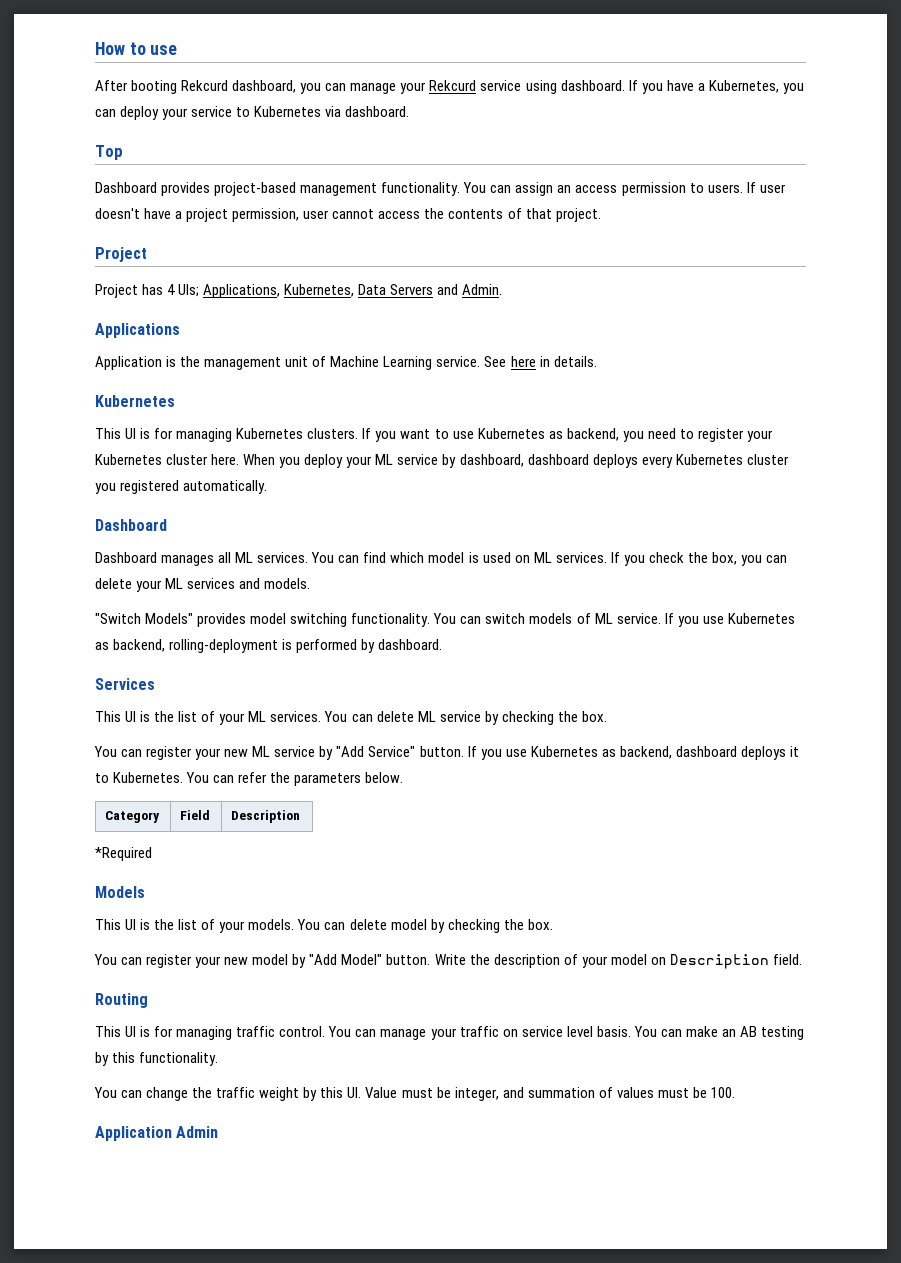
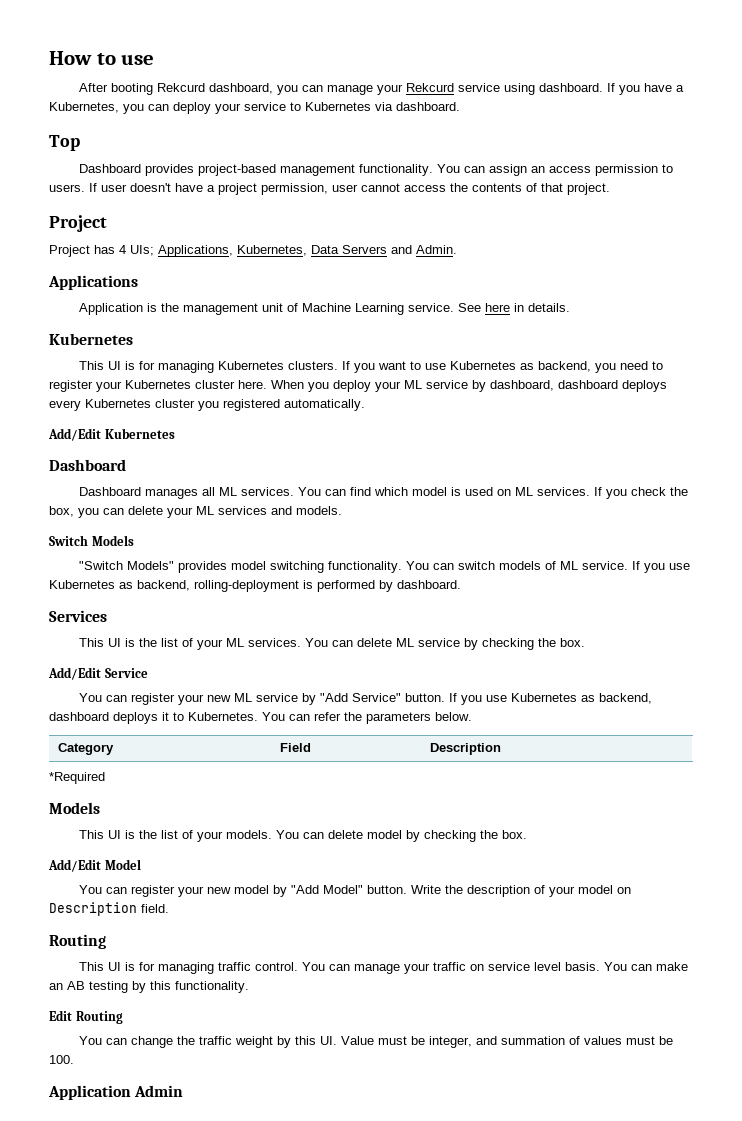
+ Add/Edit Kubernetes
+ Switch Models
+ Add/Edit Service
+ Add/Edit Model
+ Edit Routing

